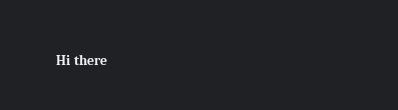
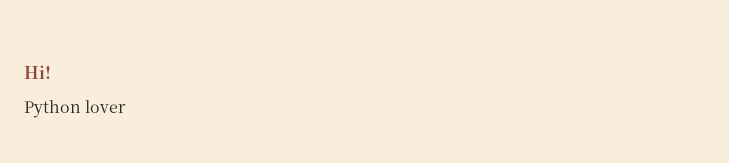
- Hi there
+ Hi!
+ Python lover

